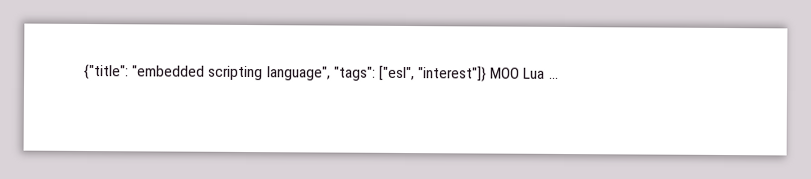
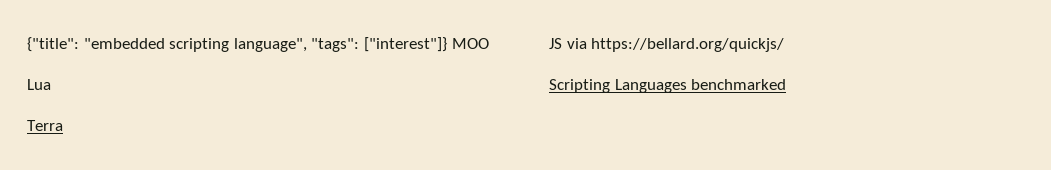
- {"title": "embedded scripting language", "tags": ["esl", "interest"]} MOO Lua ...
+ {"title": "embedded scripting language", "tags": ["interest"]} MOO
+ Lua
+ Terra
+ JS via https://bellard.org/quickjs/
+ Scripting Languages benchmarked

